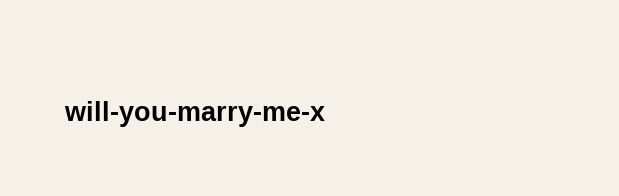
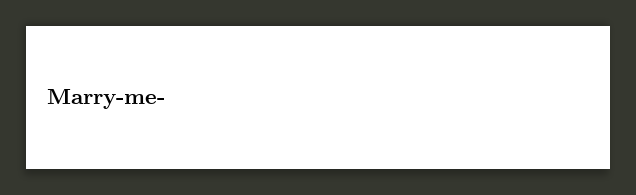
- will-you-marry-me-x
+ Marry-me-

